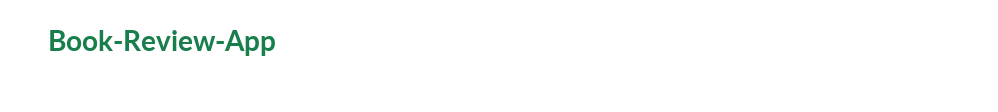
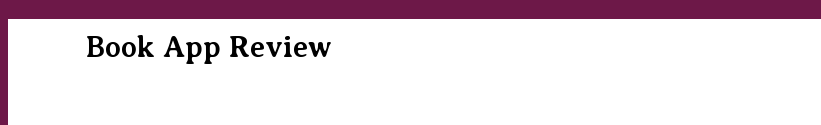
- Book-Review-App
+ Book App Review

